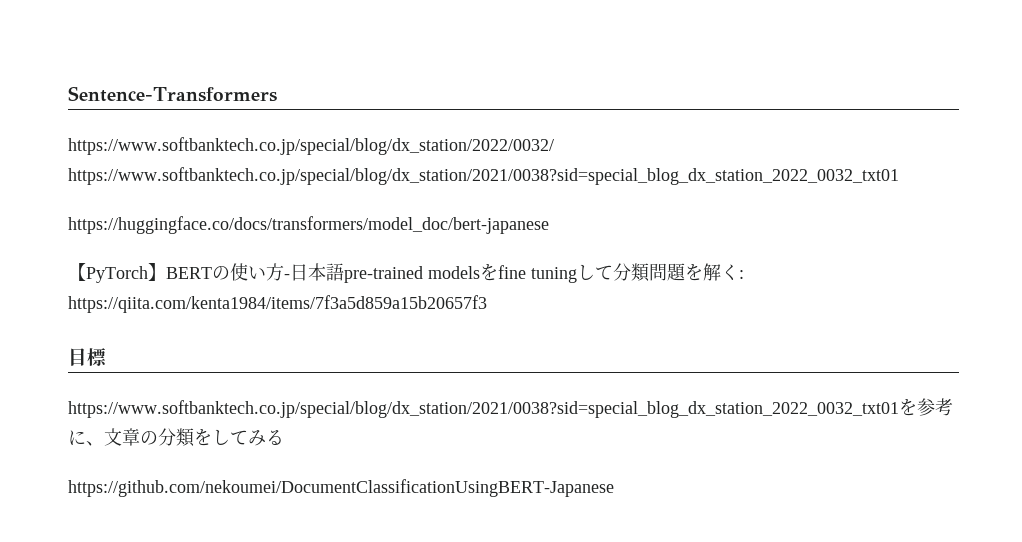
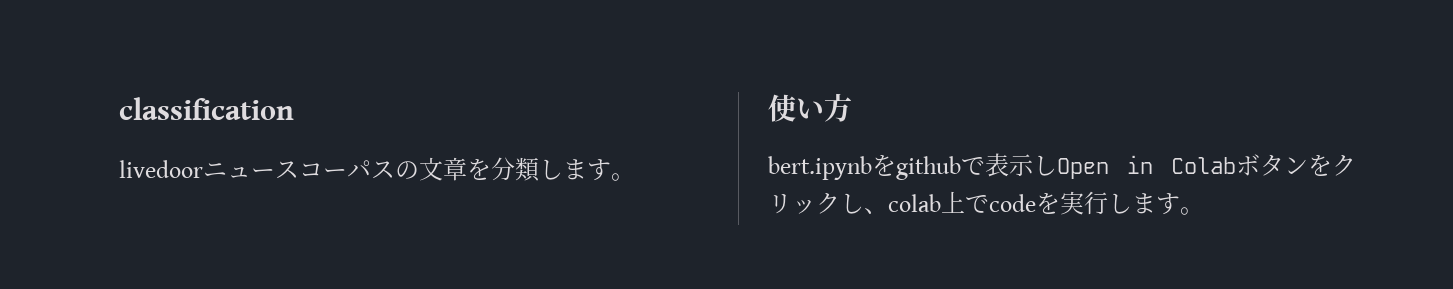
- Sentence-Transformers
- https://www.softbanktech.co.jp/special/blog/dx_station/2022/0032/ https://www.softbanktech.co.jp/special/blog/dx_station/2021/0038?sid=special_blog_dx_station_2022_0032_txt01
- https://huggingface.co/docs/transformers/model_doc/bert-japanese
- 【PyTorch】BERTの使い方-日本語pre-trained modelsをfine tuningして分類問題を解く: https://qiita.com/kenta1984/items/7f3a5d859a15b20657f3
- 目標
- https://www.softbanktech.co.jp/special/blog/dx_station/2021/0038?sid=special_blog_dx_station_2022_0032_txt01を参考に、文章の分類をしてみる
- https://github.com/nekoumei/DocumentClassificationUsingBERT-Japanese
+ classification
+ livedoorニュースコーパスの文章を分類します。
+ 使い方
+ bert.ipynbをgithubで表示しOpen in Colabボタンをクリックし、colab上でcodeを実行します。

